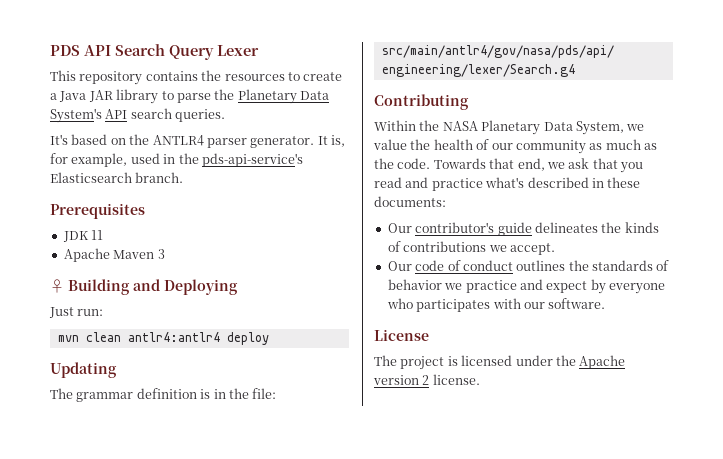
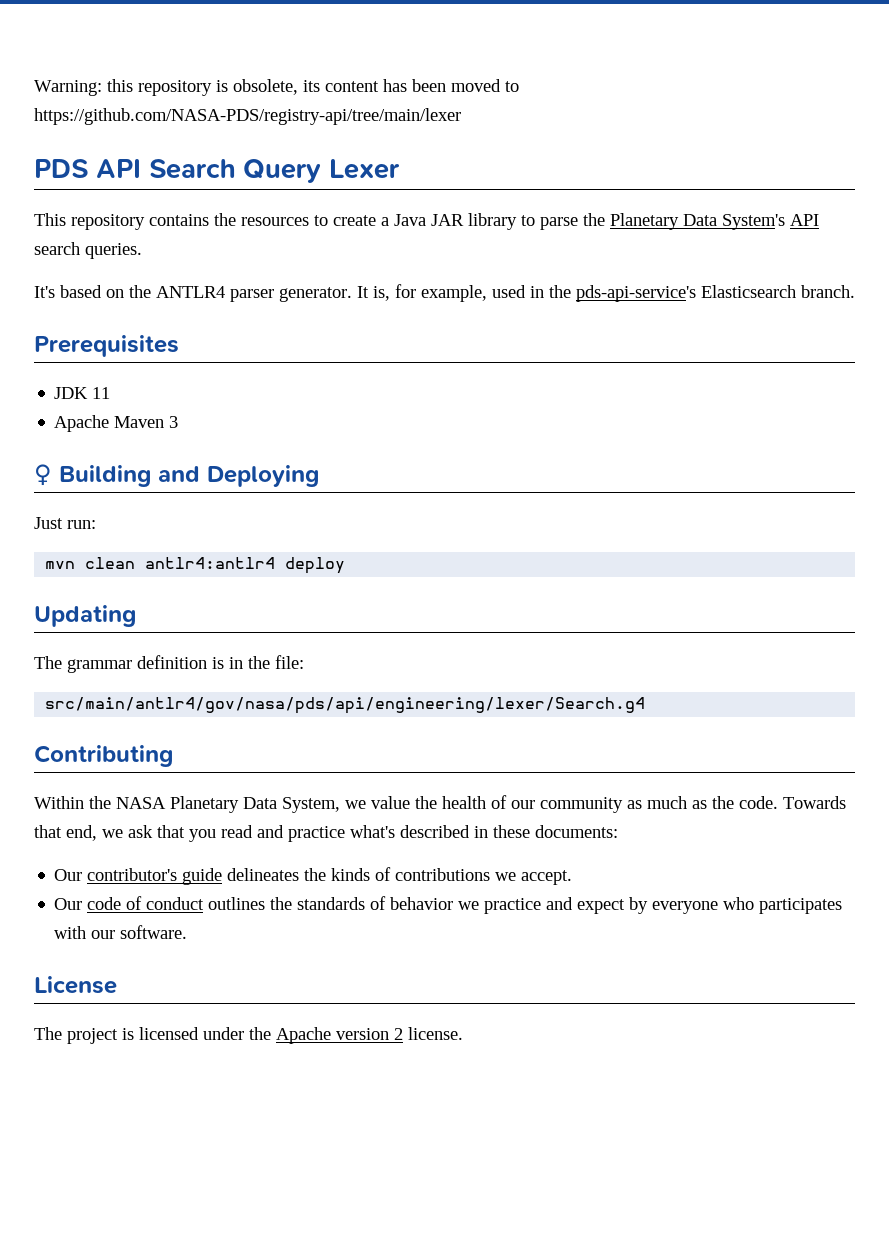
+ Warning: this repository is obsolete, its content has been moved to https://github.com/NASA-PDS/registry-api/tree/main/lexer

